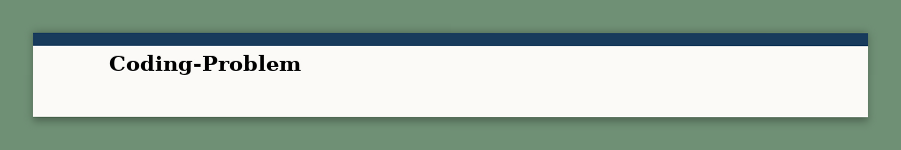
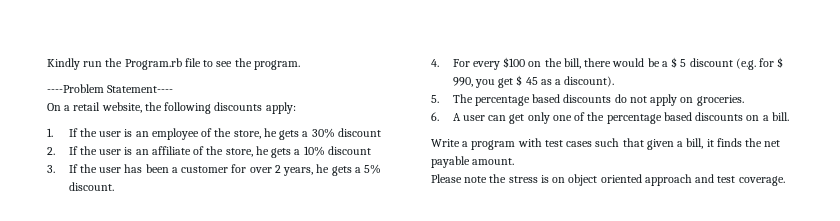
- Coding-Problem
+ Kindly run the Program.rb file to see the program.
+ ----Problem Statement----
+ On a retail website, the following discounts apply:
+ 1. If the user is an employee of the store, he gets a 30% discount
+ 2. If the user is an affiliate of the store, he gets a 10% discount
+ 3. If the user has been a customer for over 2 years, he gets a 5% discount.
+ 4. For every $100 on the bill, there would be a $ 5 discount (e.g. for $ 990, you get $ 45 as a discount).
+ 5. The percentage based discounts do not apply on groceries.
+ 6. A user can get only one of the percentage based discounts on a bill.
+ Write a program with test cases such that given a bill, it finds the net payable amount.
+ Please note the stress is on object oriented approach and test coverage.

